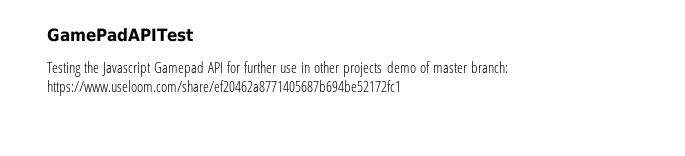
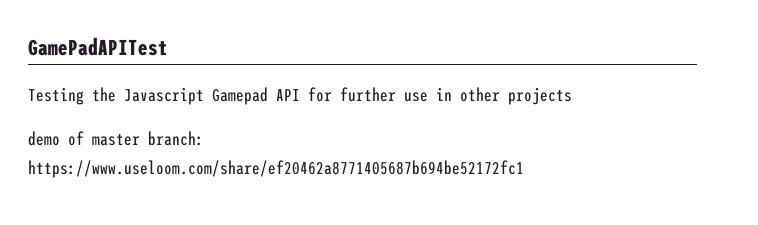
- Testing the Javascript Gamepad API for further use in other projects demo of master branch: https://www.useloom.com/share/ef20462a8771405687b694be52172fc1
+ Testing the Javascript Gamepad API for further use in other projects
+ demo of master branch: https://www.useloom.com/share/ef20462a8771405687b694be52172fc1

